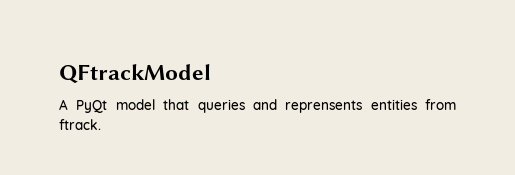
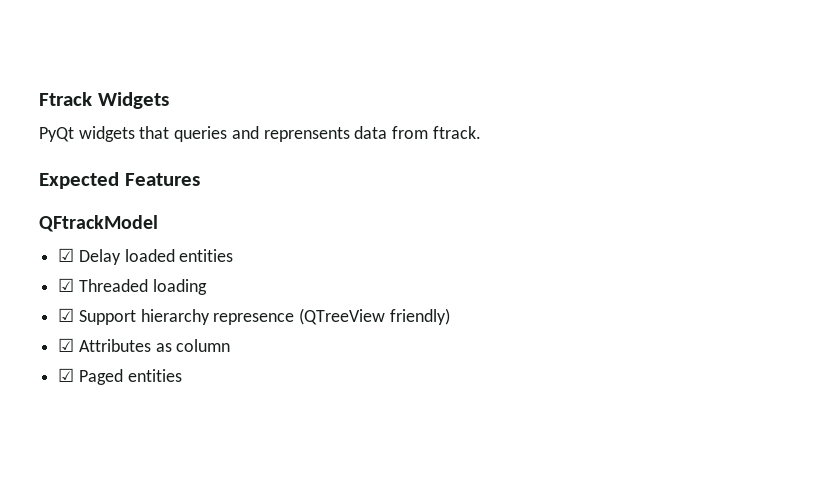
- QFtrackModel
- A PyQt model that queries and reprensents entities from ftrack.
+ Ftrack Widgets
+ PyQt widgets that queries and reprensents data from ftrack.
+ Expected Features
+ QFtrackModel
+ ☑ Delay loaded entities
+ ☑ Threaded loading
+ ☑ Support hierarchy represence (QTreeView friendly)
+ ☑ Attributes as column
+ ☑ Paged entities

